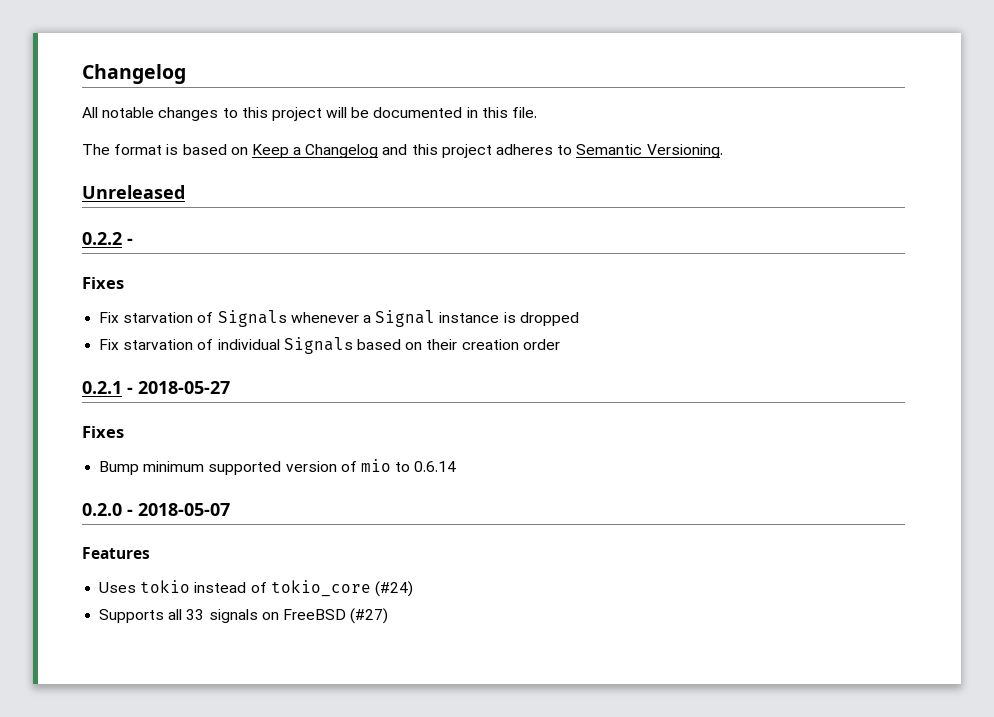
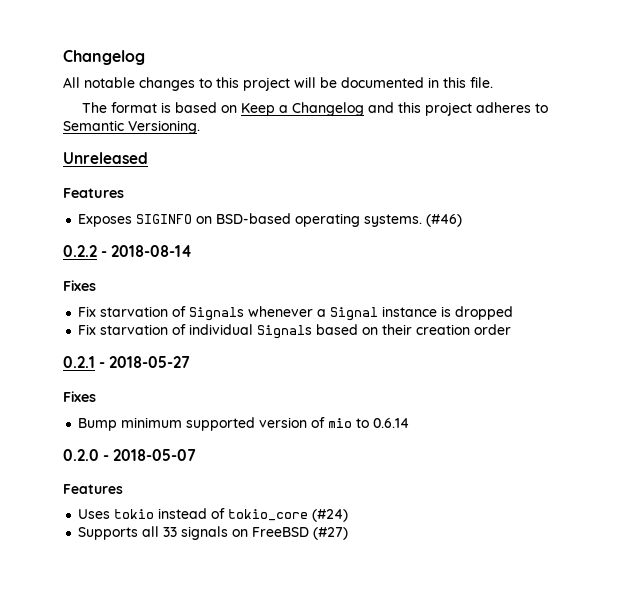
  Unreleased
+ Features
+ Exposes SIGINFO on BSD-based operating systems. (#46)
- 0.2.2 -
+ 0.2.2 - 2018-08-14

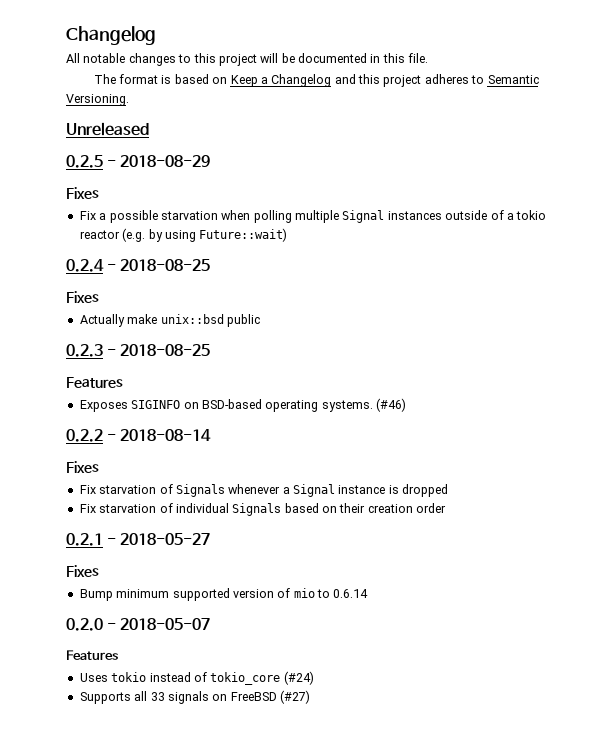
+ 0.2.5 - 2018-08-29
+ Fixes
+ Fix a possible starvation when polling multiple Signal instances outside of a tokio reactor (e.g. by using Future::wait)
+ 0.2.4 - 2018-08-25
+ Fixes
+ Actually make unix::bsd public
+ 0.2.3 - 2018-08-25

